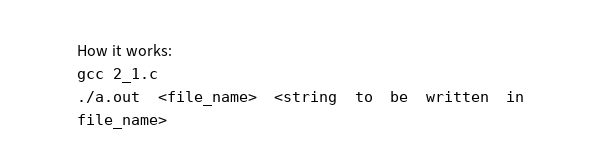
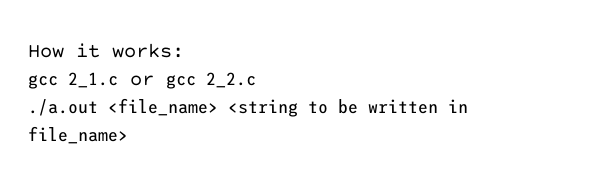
- gcc 2_1.c
+ gcc 2_1.c or gcc 2_2.c

